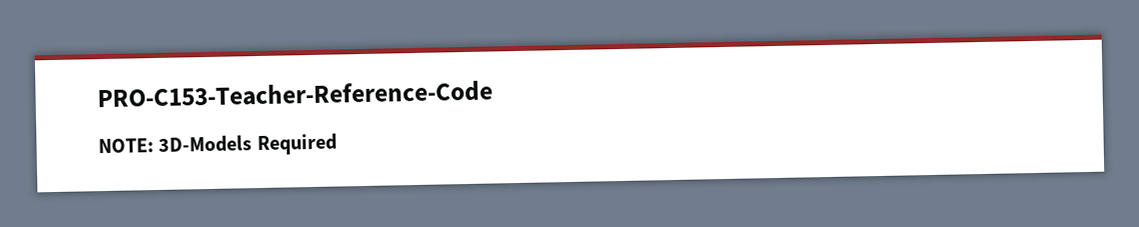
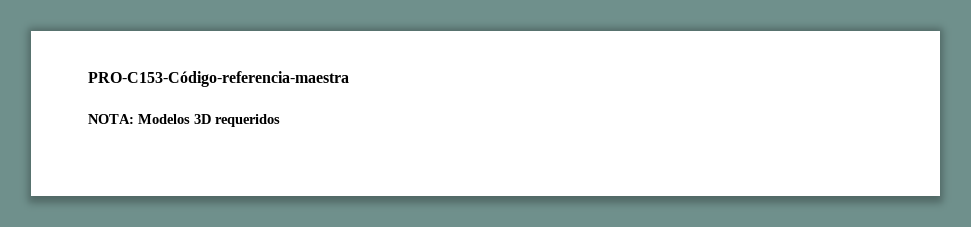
- PRO-C153-Teacher-Reference-Code
- NOTE: 3D-Models Required
+ PRO-C153-Código-referencia-maestra
+ NOTA: Modelos 3D requeridos

